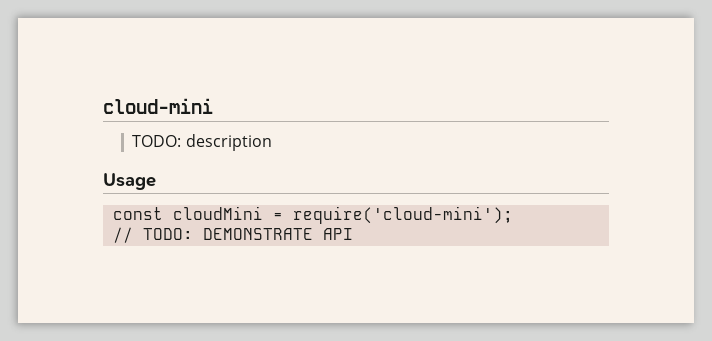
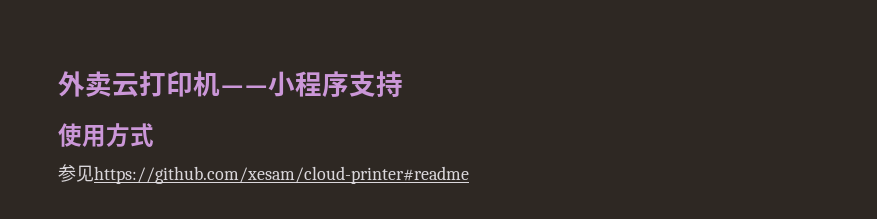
- cloud-mini
- TODO: description
- Usage
- const cloudMini = require('cloud-mini');
- // TODO: DEMONSTRATE API
+ 外卖云打印机——小程序支持
+ 使用方式
+ 参见https://github.com/xesam/cloud-printer#readme

